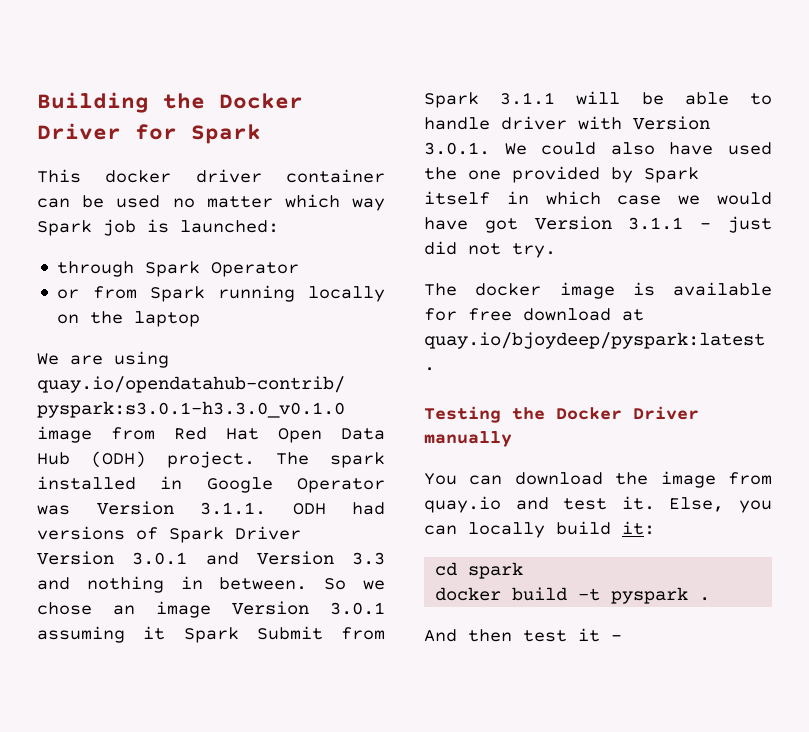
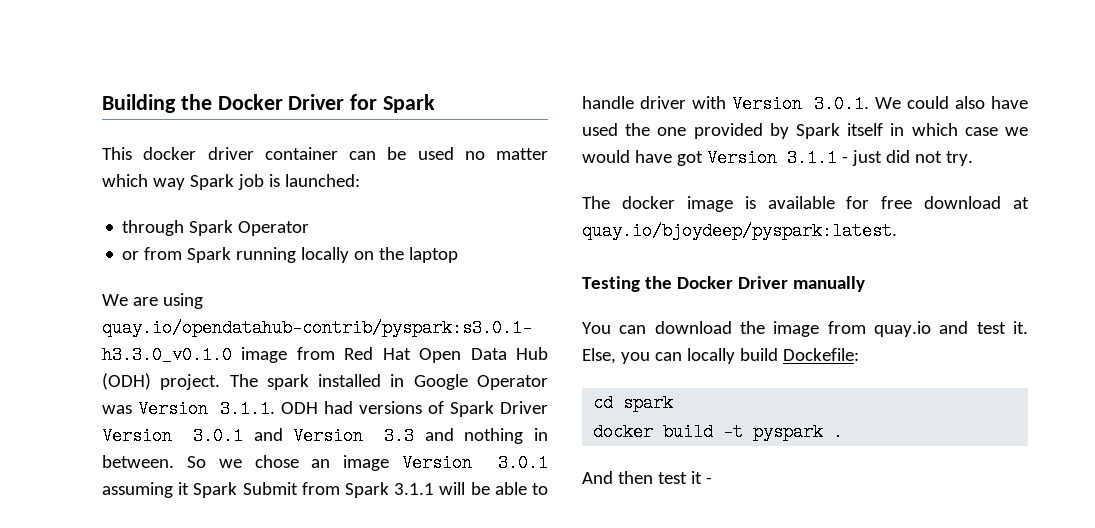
- Else, you can locally build it:
+ Else, you can locally build Dockefile:

